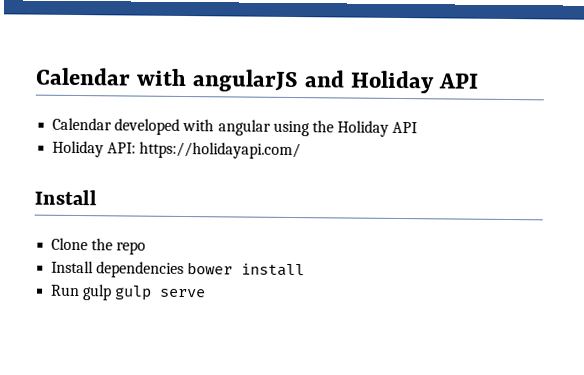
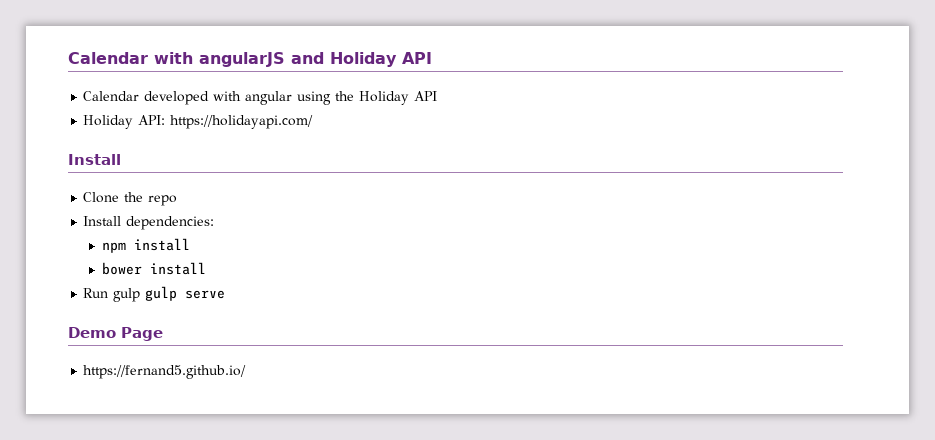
- Install dependencies bower install
+ Install dependencies:
+ npm install
+ bower install
+ Demo Page
+ https://fernand5.github.io/

